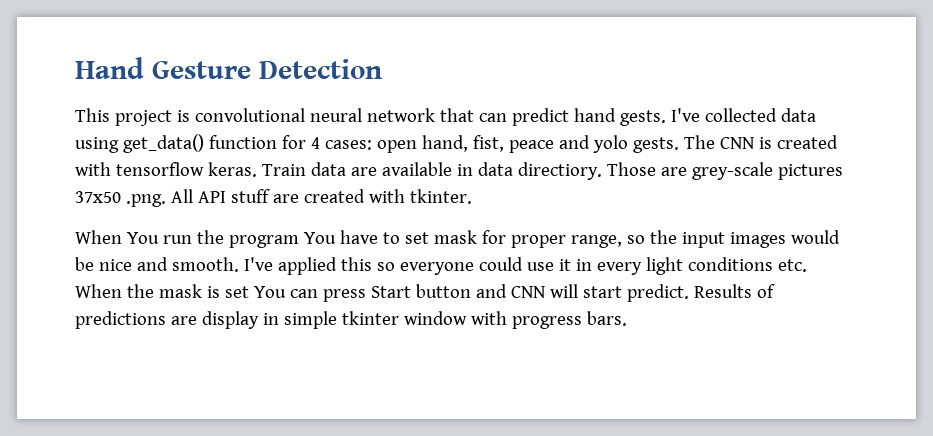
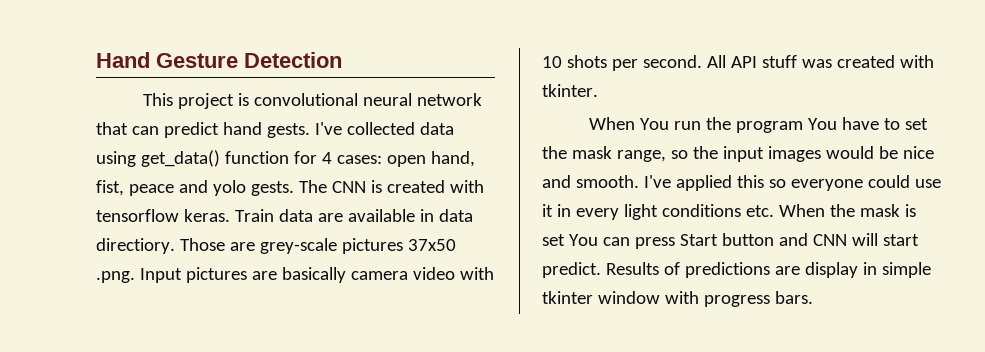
- Those are grey-scale pictures 37x50 .png. All API stuff are created with tkinter.
+ Those are grey-scale pictures 37x50 .png. Input pictures are basically camera video with 10 shots per second. All API stuff was created with tkinter.
- When You run the program You have to set mask for proper range, so the input images would be nice and smooth.
+ When You run the program You have to set the mask range, so the input images would be nice and smooth.

